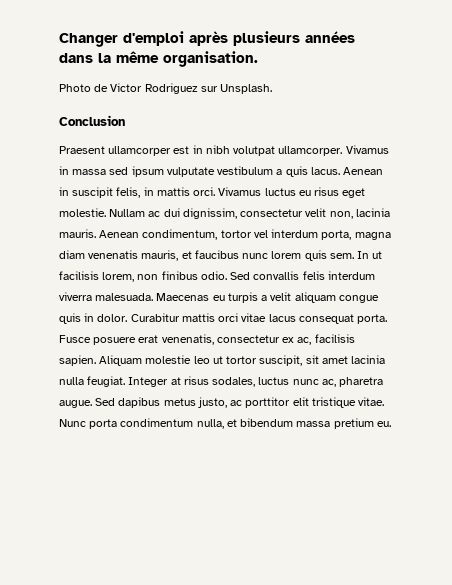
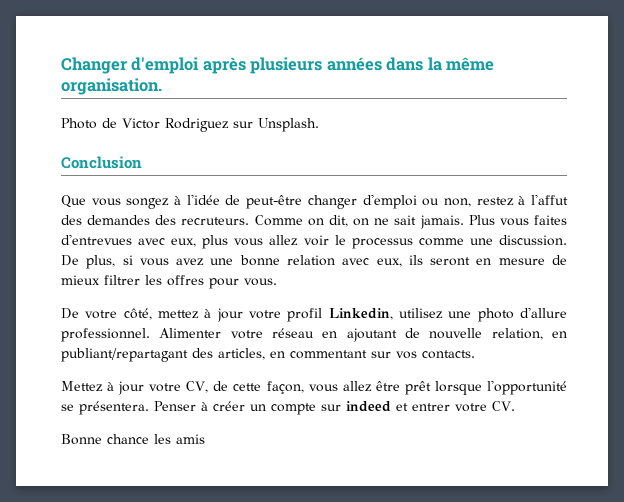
- Praesent ullamcorper est in nibh volutpat ullamcorper. Vivamus in massa sed ipsum vulputate vestibulum a quis lacus. Aenean in suscipit felis, in mattis orci. Vivamus luctus eu risus eget molestie. Nullam ac dui dignissim, consectetur velit non, lacinia mauris. Aenean condimentum, tortor vel interdum porta, magna diam venenatis mauris, et faucibus nunc lorem quis sem. In ut facilisis lorem, non finibus odio. Sed convallis felis interdum viverra malesuada. Maecenas eu turpis a velit aliquam congue quis in dolor. Curabitur mattis orci vitae lacus consequat porta. Fusce posuere erat venenatis, consectetur ex ac, facilisis sapien. Aliquam molestie leo ut tortor suscipit, sit amet lacinia nulla feugiat. Integer at risus sodales, luctus nunc ac, pharetra augue. Sed dapibus metus justo, ac porttitor elit tristique vitae. Nunc porta condimentum nulla, et bibendum massa pretium eu.
+ Que vous songez à l'idée de peut-être changer d'emploi ou non, restez à l'affut des demandes des recruteurs. Comme on dit, on ne sait jamais. Plus vous faites d'entrevues avec eux, plus vous allez voir le processus comme une discussion. De plus, si vous avez une bonne relation avec eux, ils seront en mesure de mieux filtrer les offres pour vous.
+ De votre côté, mettez à jour votre profil Linkedin, utilisez une photo d'allure professionnel. Alimenter votre réseau en ajoutant de nouvelle relation, en publiant/repartagant des articles, en commentant sur vos contacts.
+ Mettez à jour votre CV, de cette façon, vous allez être prêt lorsque l'opportunité se présentera. Penser à créer un compte sur indeed et entrer votre CV.
+ Bonne chance les amis

